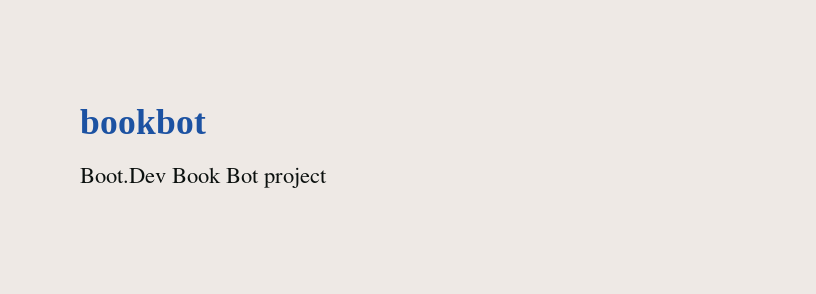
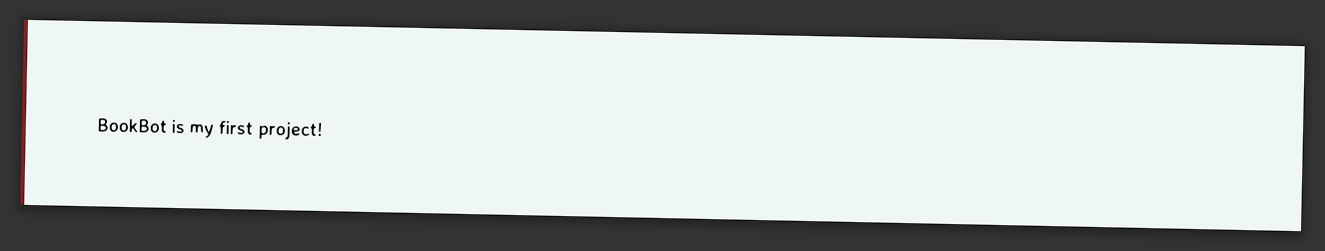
- bookbot
- Boot.Dev Book Bot project
+ BookBot is my first project!

